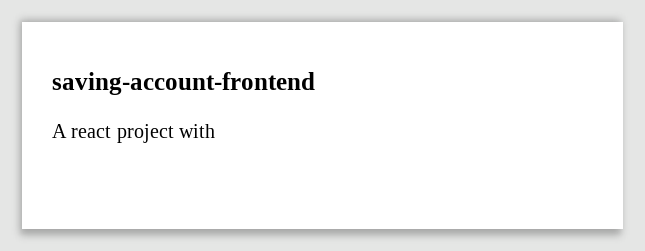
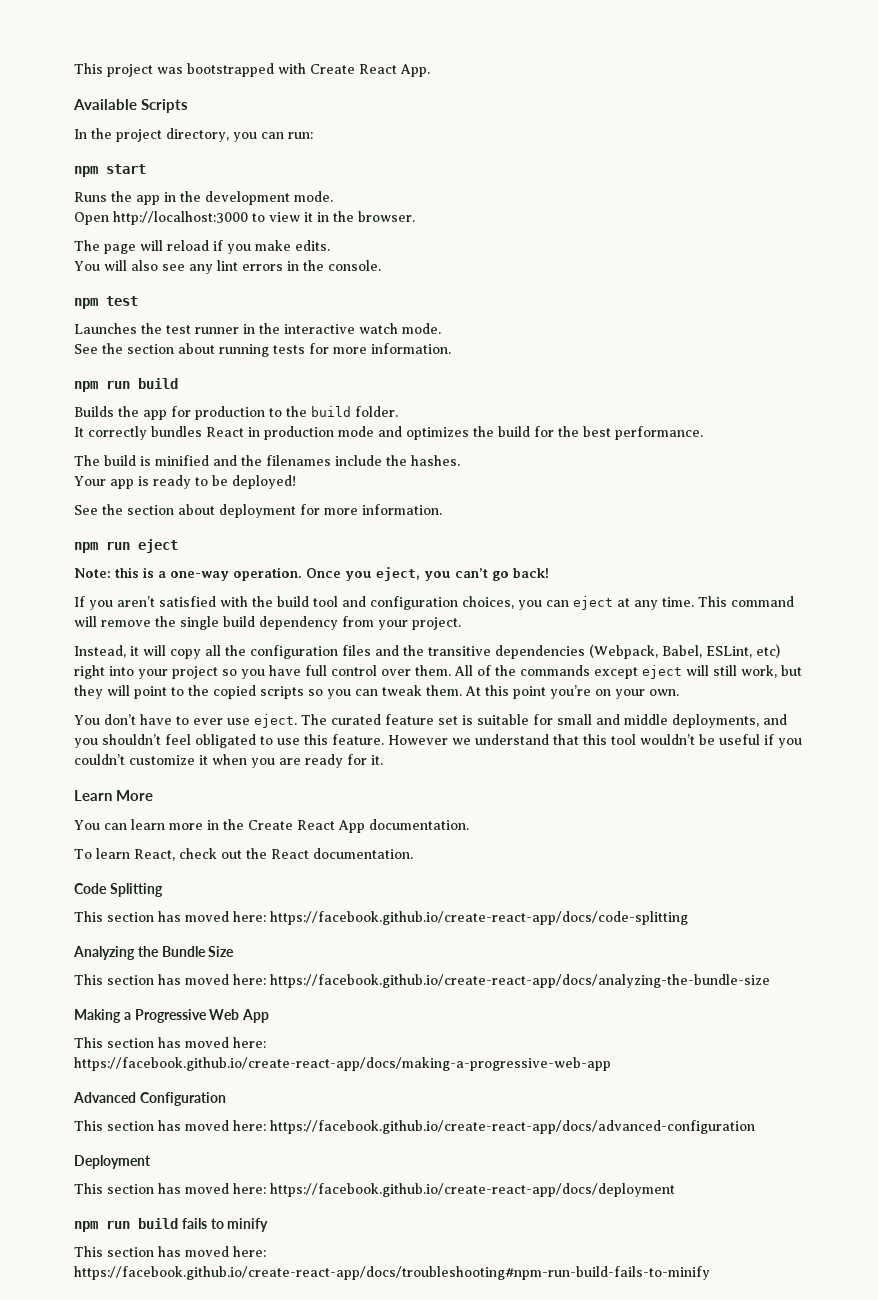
- saving-account-frontend
- A react project with
+ This project was bootstrapped with Create React App.
+ Available Scripts
+ In the project directory, you can run:
+ npm start
+ Runs the app in the development mode.
+ Open http://localhost:3000 to view it in the browser.
+ The page will reload if you make edits.
+ You will also see any lint errors in the console.
+ npm test
+ Launches the test runner in the interactive watch mode.
+ See the section about running tests for more information.
+ npm run build
+ Builds the app for production to the build folder.
+ It correctly bundles React in production mode and optimizes the build for the best performance.
+ The build is minified and the filenames include the hashes.
+ Your app is ready to be deployed!
+ See the section about deployment for more information.
+ npm run eject
+ Note: this is a one-way operation. Once you eject, you can’t go back!
+ If you aren’t satisfied with the build tool and configuration choices, you can eject at any time. This command will remove the single build dependency from your project.
+ Instead, it will copy all the configuration files and the transitive dependencies (Webpack, Babel, ESLint, etc) right into your project so you have full control over them. All of the commands except eject will still work, but they will point to the copied scripts so you can tweak them. At this point you’re on your own.
+ You don’t have to ever use eject. The curated feature set is suitable for small and middle deployments, and you shouldn’t feel obligated to use this feature. However we understand that this tool wouldn’t be useful if you couldn’t customize it when you are ready for it.
+ Learn More
+ You can learn more in the Create React App documentation.
+ To learn React, check out the React documentation.
+ Code Splitting
+ This section has moved here: https://facebook.github.io/create-react-app/docs/code-splitting
+ Analyzing the Bundle Size
+ This section has moved here: https://facebook.github.io/create-react-app/docs/analyzing-the-bundle-size
+ Making a Progressive Web App
+ This section has moved here: https://facebook.github.io/create-react-app/docs/making-a-progressive-web-app
+ Advanced Configuration
+ This section has moved here: https://facebook.github.io/create-react-app/docs/advanced-configuration
+ Deployment
+ This section has moved here: https://facebook.github.io/create-react-app/docs/deployment
+ npm run build fails to minify
+ This section has moved here: https://facebook.github.io/create-react-app/docs/troubleshooting#npm-run-build-fails-to-minify

